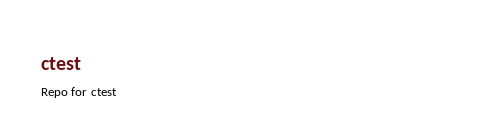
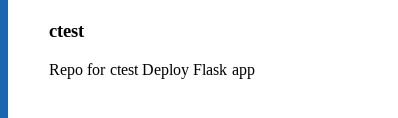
- Repo for ctest
+ Repo for ctest Deploy Flask app

